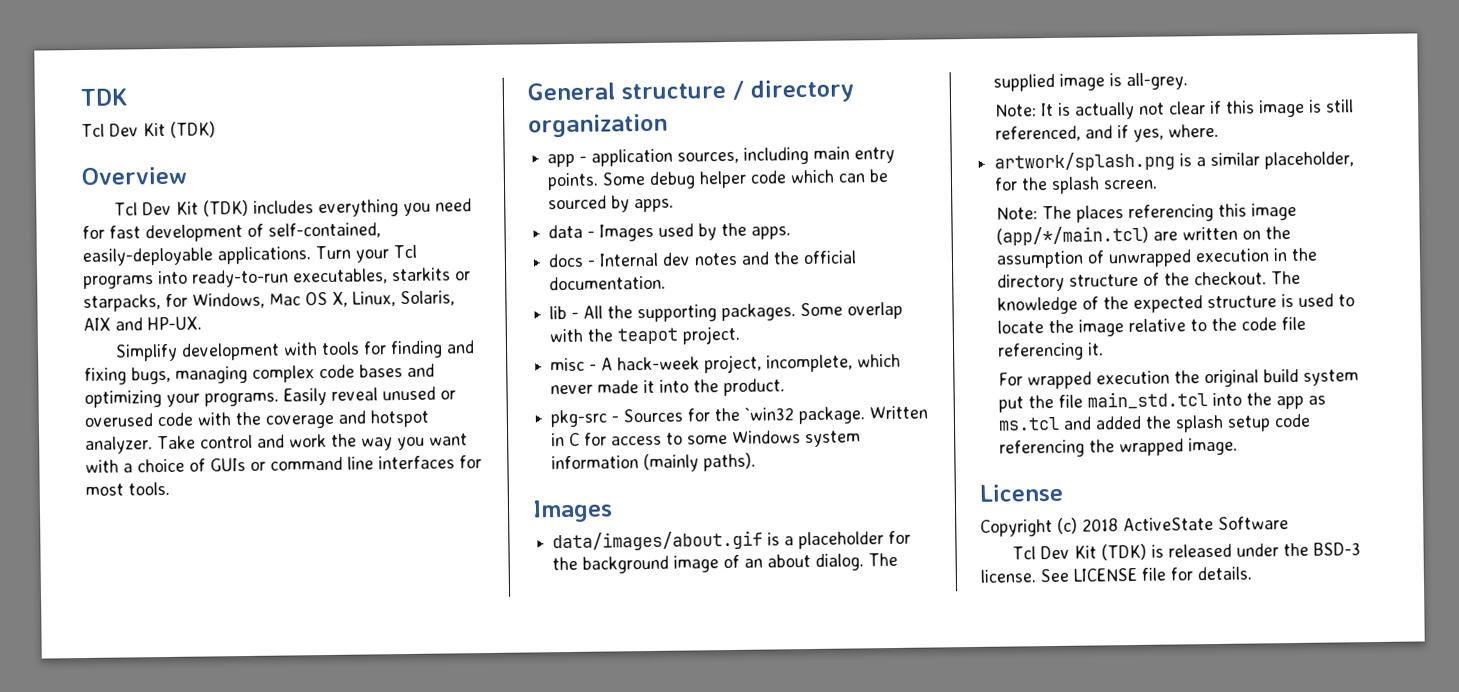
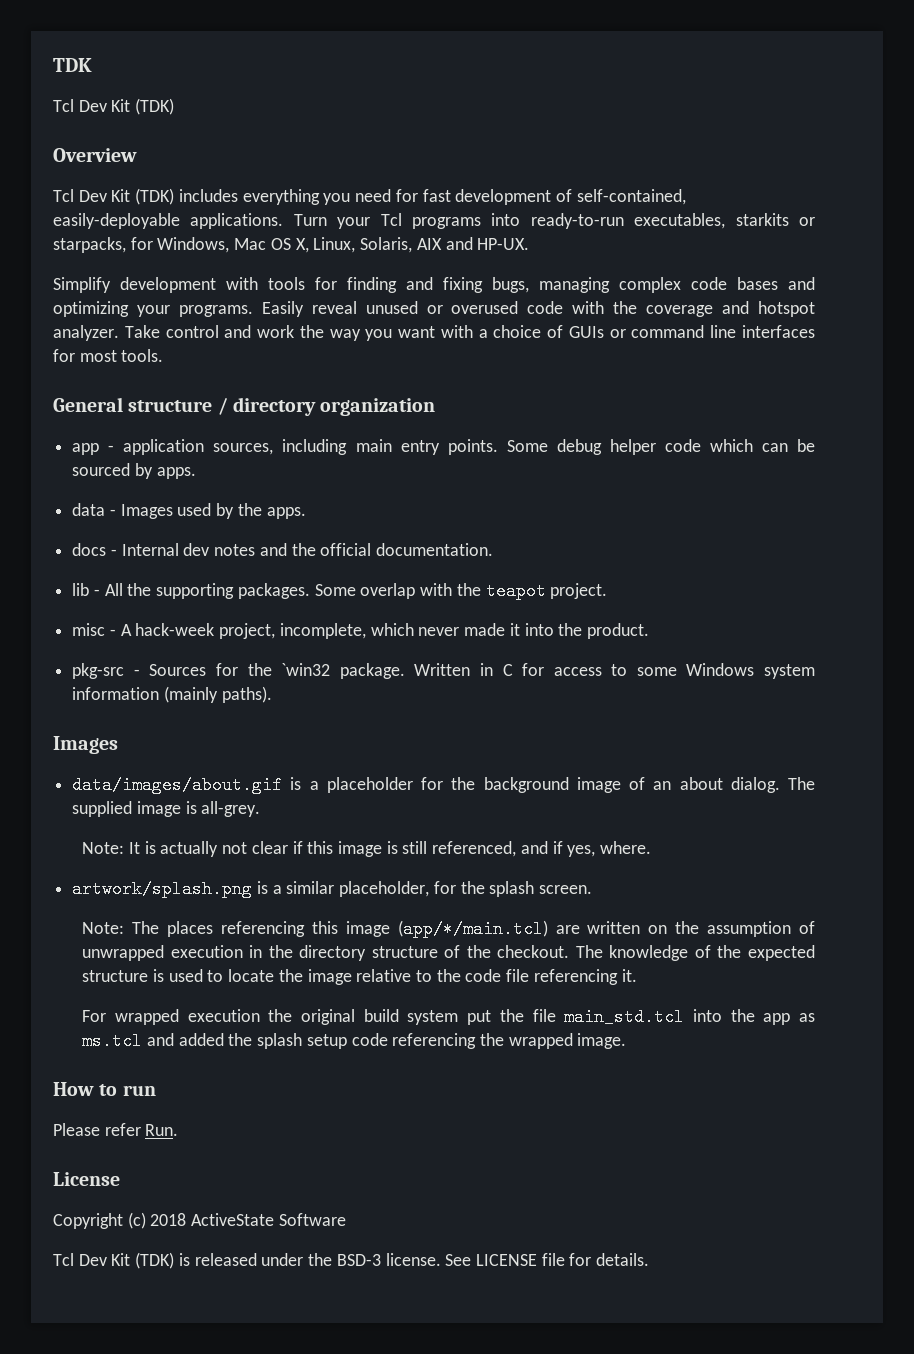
+ How to run
+ Please refer Run.

